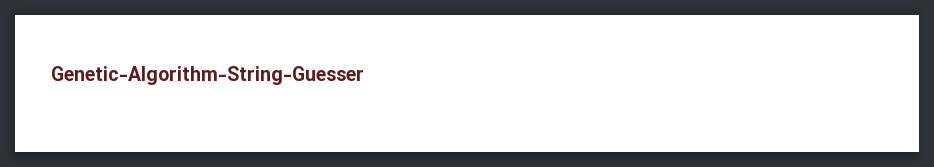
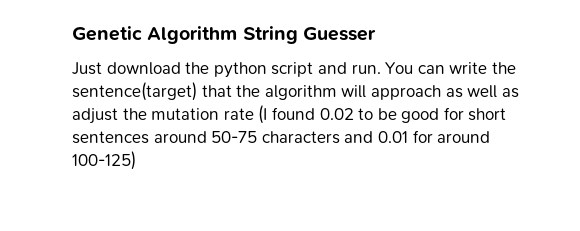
- Genetic-Algorithm-String-Guesser
+ Genetic Algorithm String Guesser
+ Just download the python script and run. You can write the sentence(target) that the algorithm will approach as well as adjust the mutation rate (I found 0.02 to be good for short sentences around 50-75 characters and 0.01 for around 100-125)

